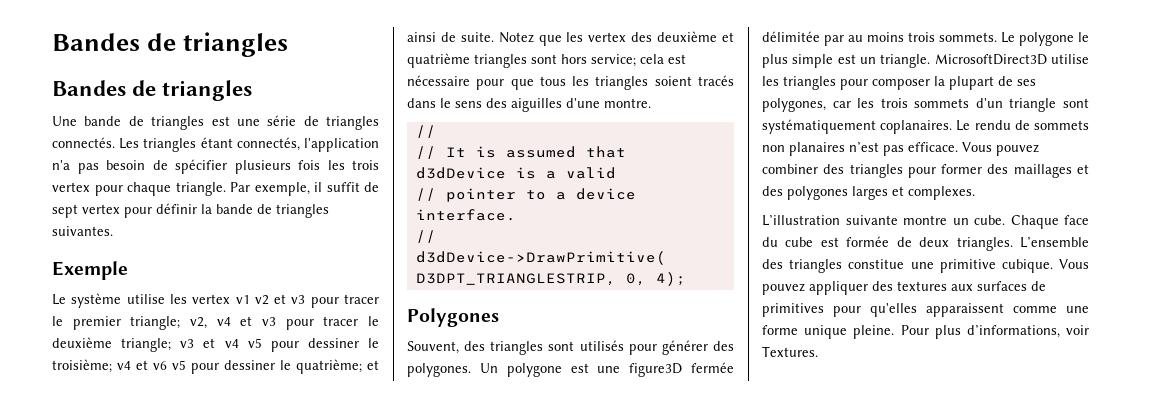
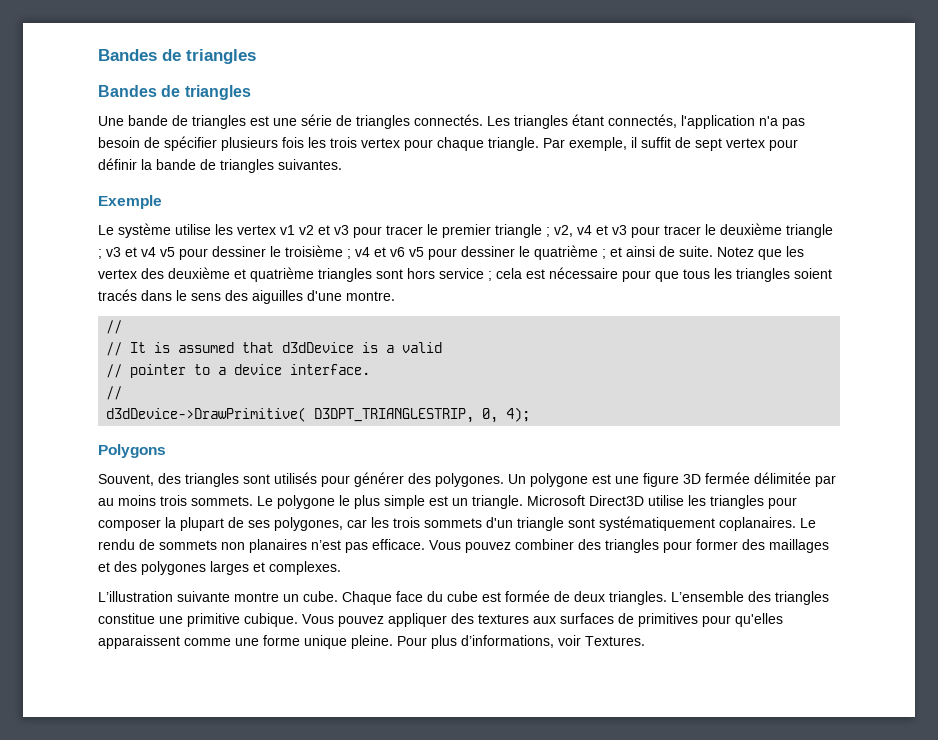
- Le système utilise les vertex v1 v2 et v3 pour tracer le premier triangle; v2, v4 et v3 pour tracer le deuxième triangle; v3 et v4 v5 pour dessiner le troisième; v4 et v6 v5 pour dessiner le quatrième; et ainsi de suite.
+ Le système utilise les vertex v1 v2 et v3 pour tracer le premier triangle ; v2, v4 et v3 pour tracer le deuxième triangle ; v3 et v4 v5 pour dessiner le troisième ; v4 et v6 v5 pour dessiner le quatrième ; et ainsi de suite.
- Notez que les vertex des deuxième et quatrième triangles sont hors service; cela est nécessaire pour que tous les triangles soient tracés dans le sens des aiguilles d'une montre.
+ Notez que les vertex des deuxième et quatrième triangles sont hors service ; cela est nécessaire pour que tous les triangles soient tracés dans le sens des aiguilles d'une montre.
- Polygones
+ Polygons
- Un polygone est une figure3D fermée délimitée par au moins trois sommets.
+ Un polygone est une figure 3D fermée délimitée par au moins trois sommets.
- MicrosoftDirect3D utilise les triangles pour composer la plupart de ses polygones, car les trois sommets d'un triangle sont systématiquement coplanaires.
+ Microsoft Direct3D utilise les triangles pour composer la plupart de ses polygones, car les trois sommets d'un triangle sont systématiquement coplanaires.

